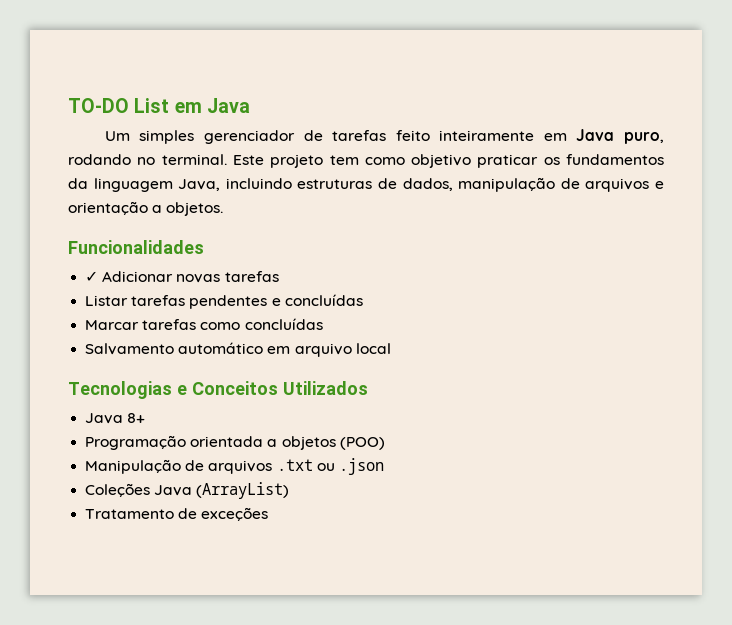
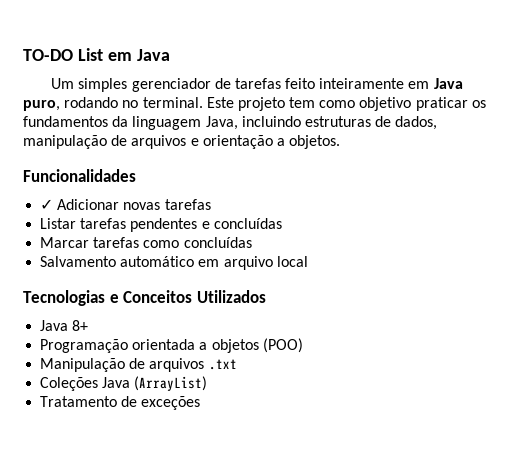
- Manipulação de arquivos .txt ou .json
+ Manipulação de arquivos .txt

